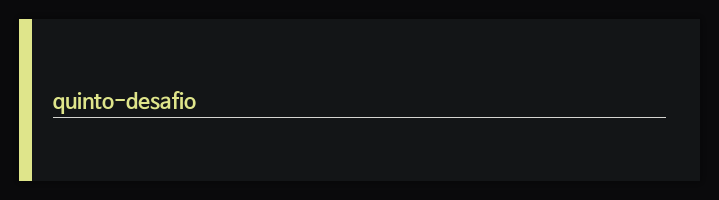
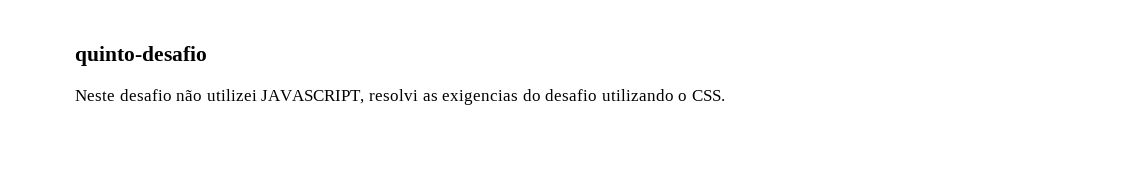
+ Neste desafio não utilizei JAVASCRIPT, resolvi as exigencias do desafio utilizando o CSS.

